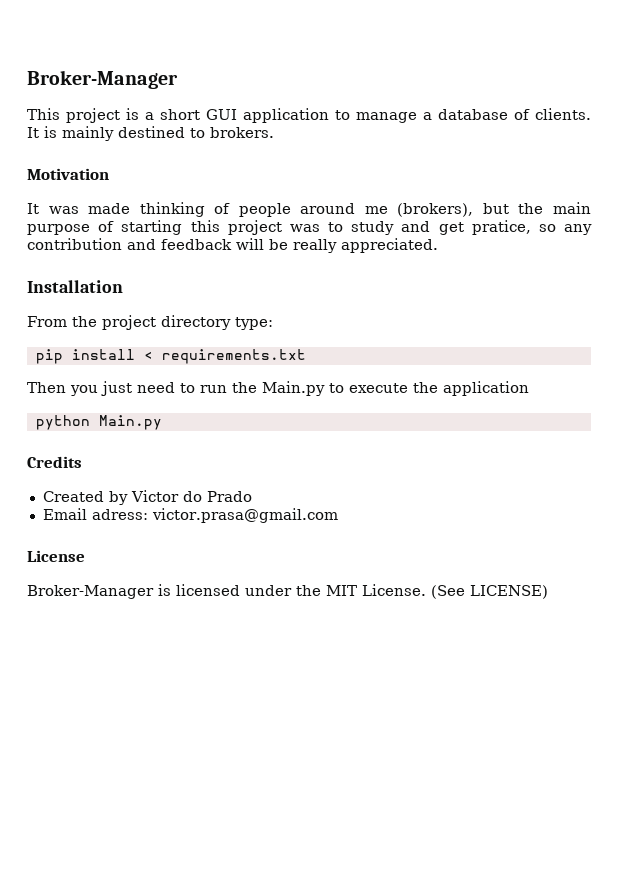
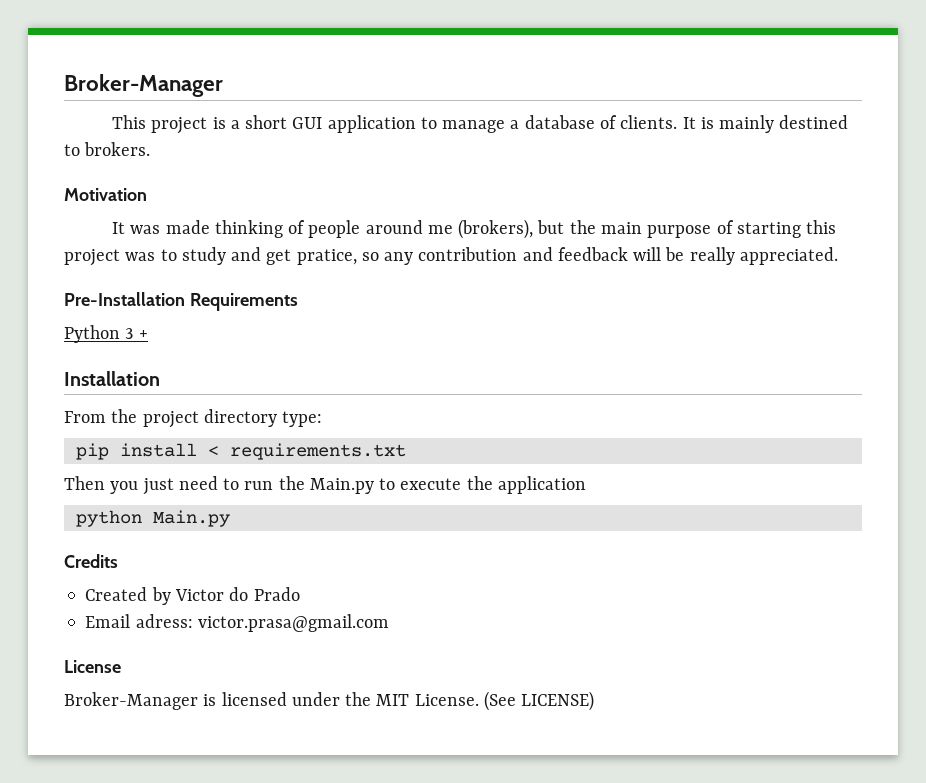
+ Pre-Installation Requirements
+ Python 3 +

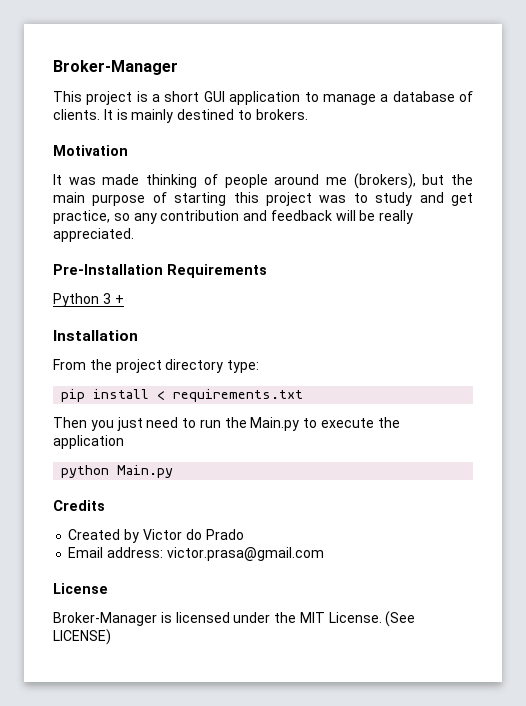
- It was made thinking of people around me (brokers), but the main purpose of starting this project was to study and get pratice, so any contribution and feedback will be really appreciated.
+ It was made thinking of people around me (brokers), but the main purpose of starting this project was to study and get practice, so any contribution and feedback will be really appreciated.
- Email adress: victor.prasa@gmail.com
+ Email address: victor.prasa@gmail.com

